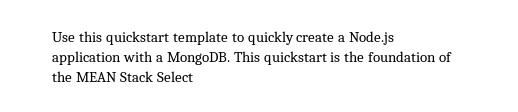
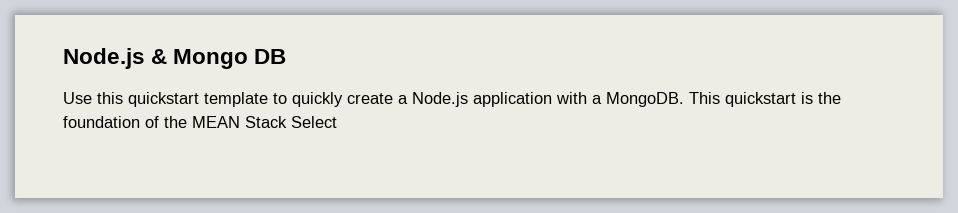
+ Node.js & Mongo DB

